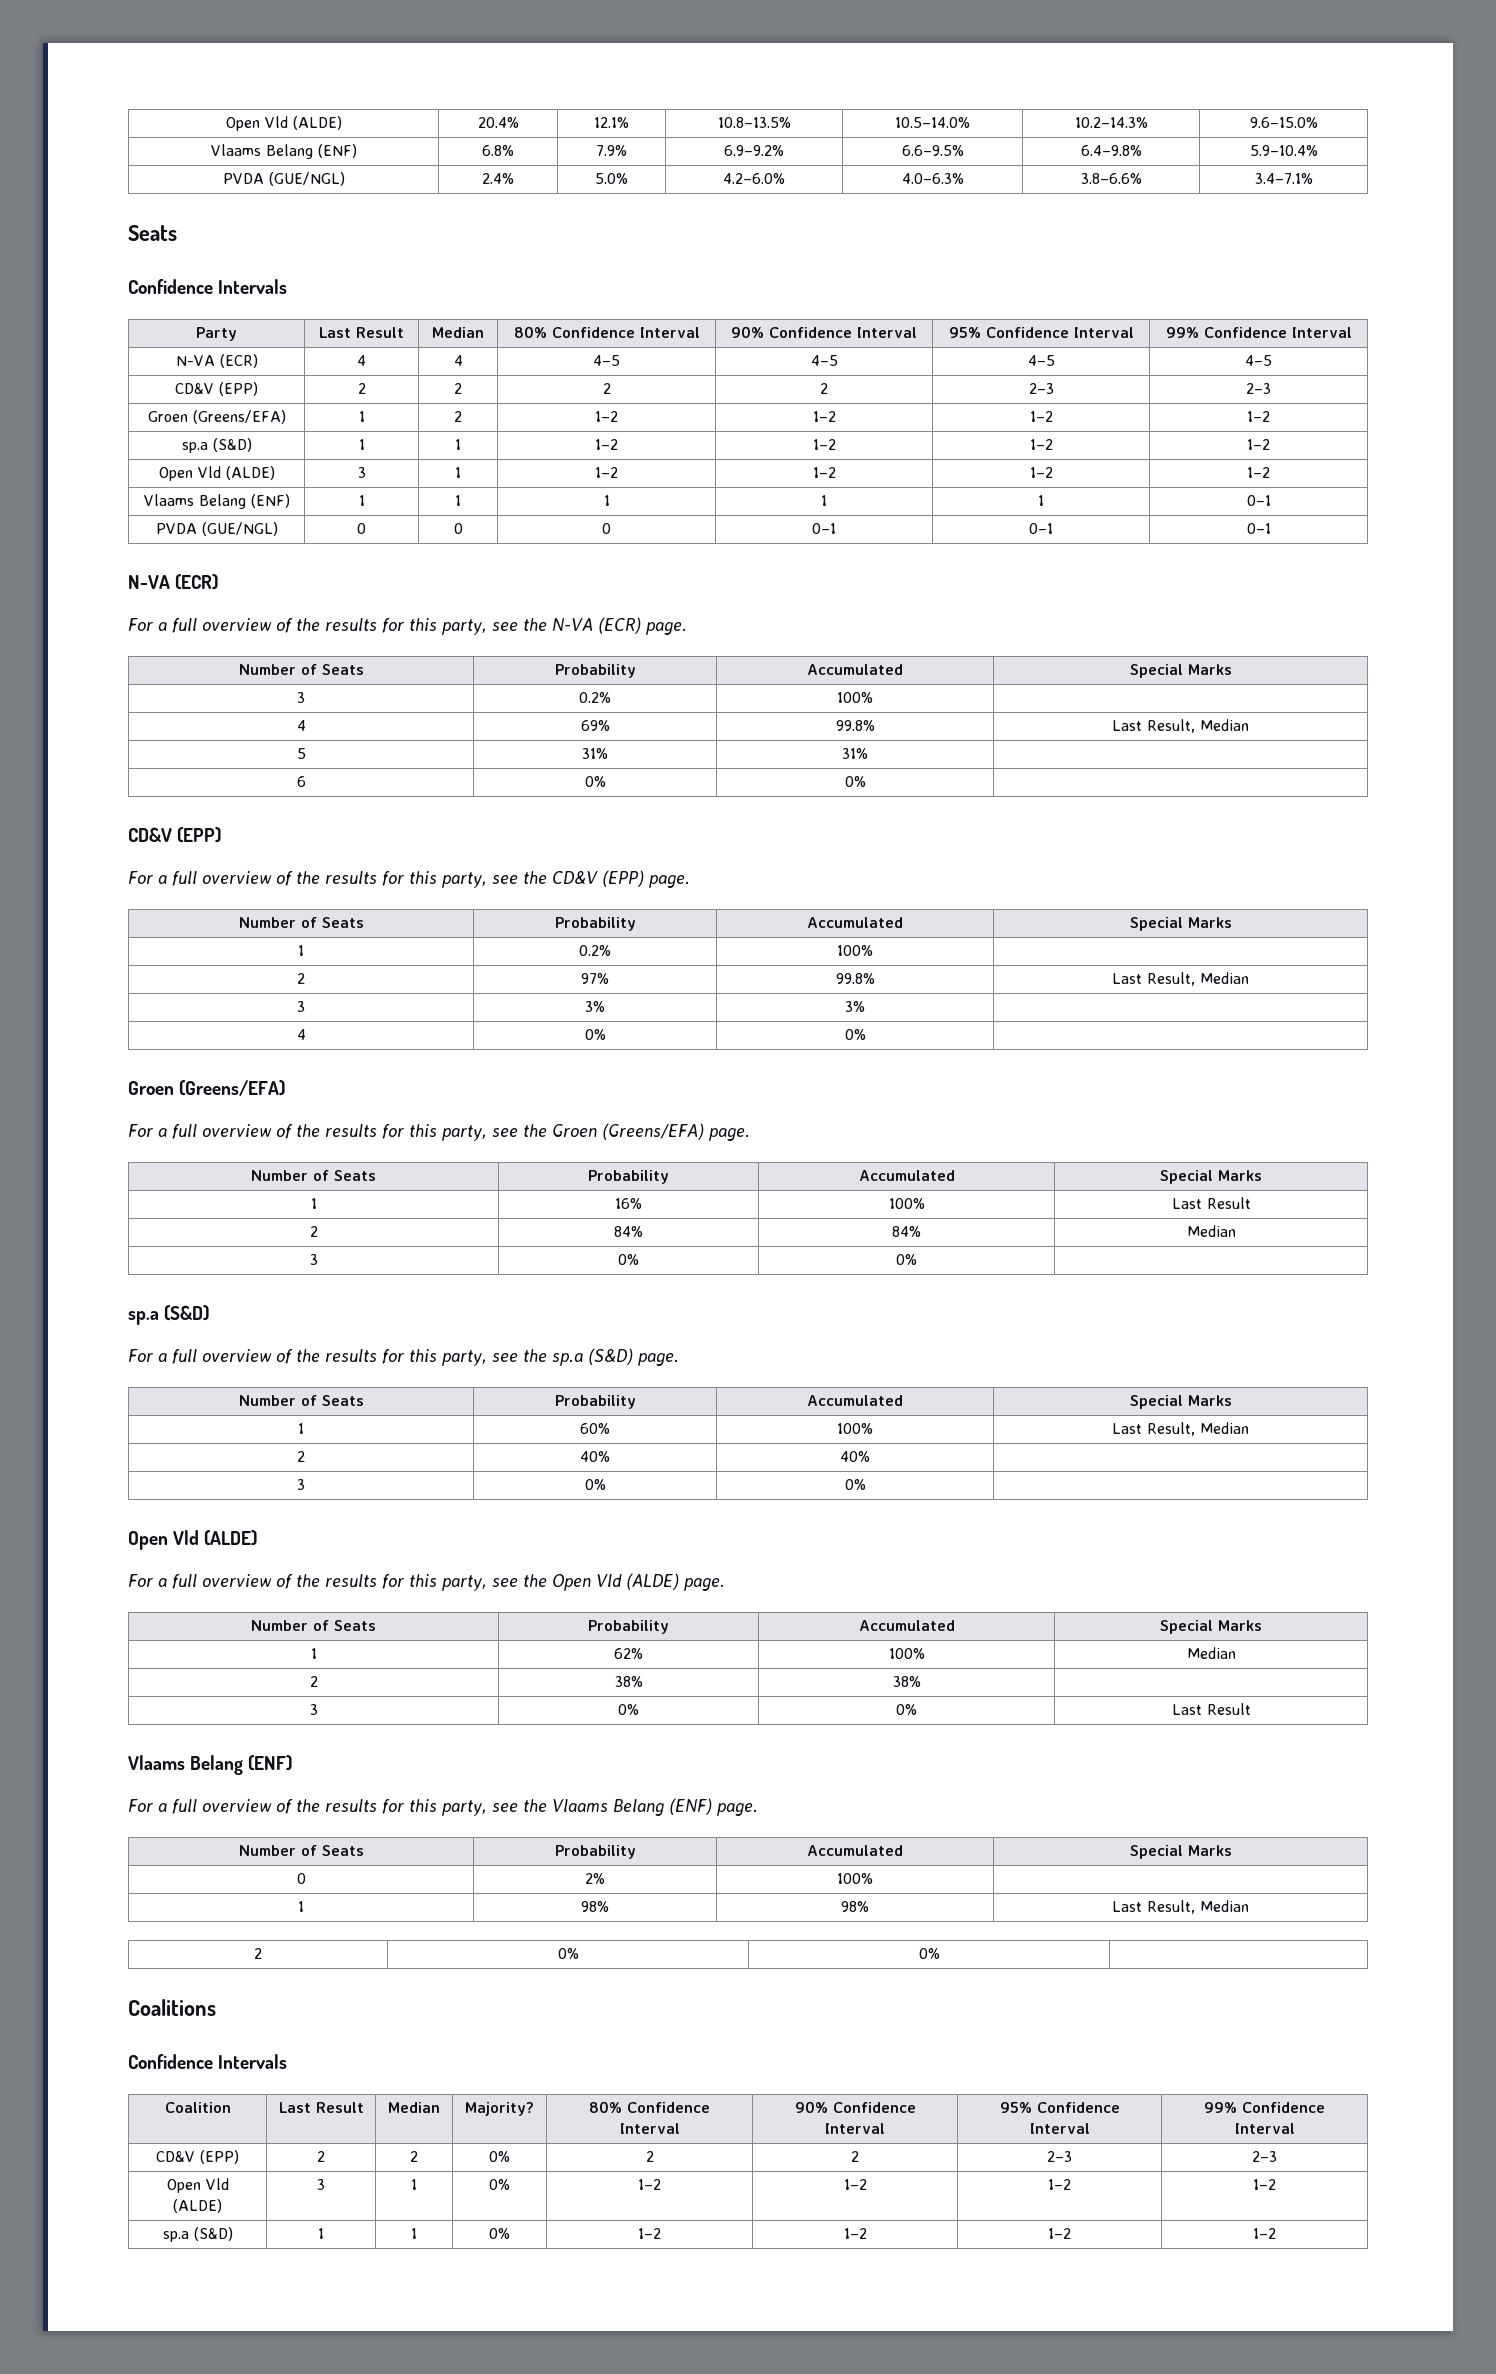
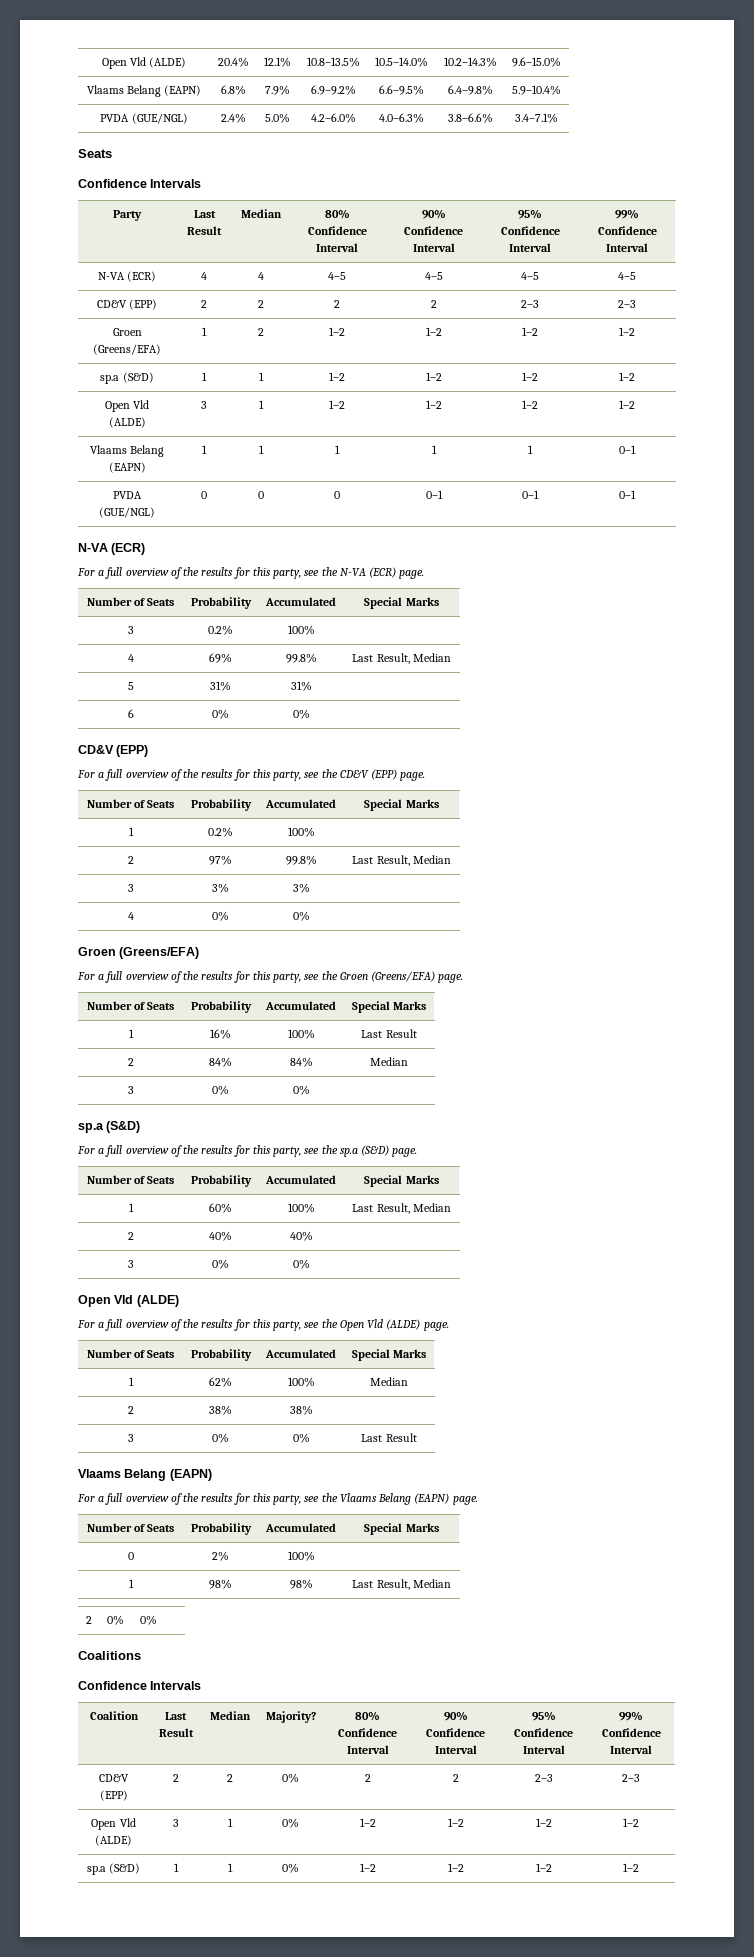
- Vlaams Belang (ENF) | 6.8% | 7.9% | 6.9–9.2% | 6.6–9.5% | 6.4–9.8% | 5.9–10.4%
+ Vlaams Belang (EAPN) | 6.8% | 7.9% | 6.9–9.2% | 6.6–9.5% | 6.4–9.8% | 5.9–10.4%
- Vlaams Belang (ENF) | 1 | 1 | 1 | 1 | 1 | 0–1
+ Vlaams Belang (EAPN) | 1 | 1 | 1 | 1 | 1 | 0–1
  3 | 0% | 0% | Last Result
- Vlaams Belang (ENF)
+ Vlaams Belang (EAPN)
- For a full overview of the results for this party, see the Vlaams Belang (ENF) page.
+ For a full overview of the results for this party, see the Vlaams Belang (EAPN) page.

